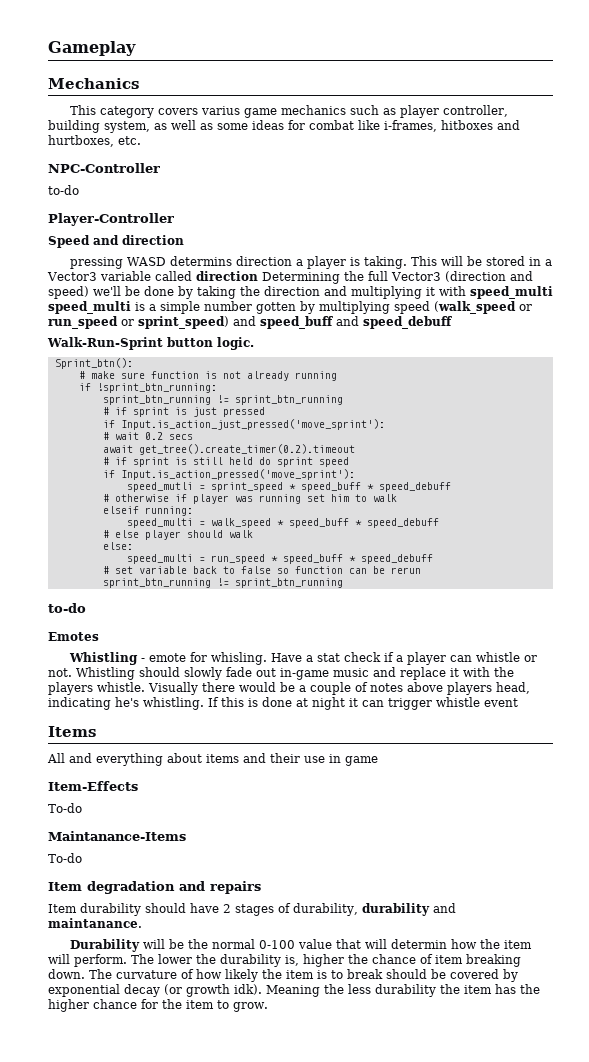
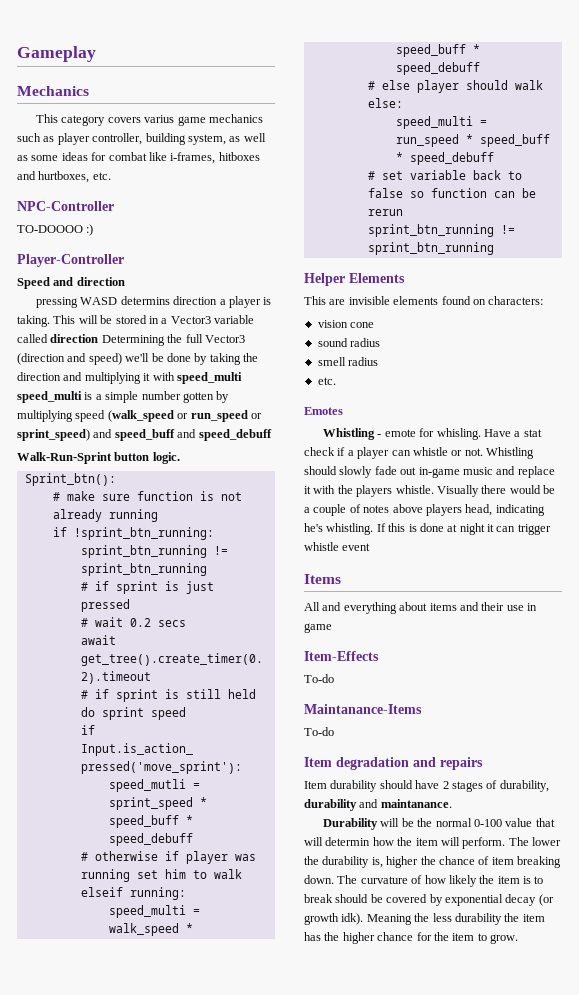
  NPC-Controller
- to-do
+ TO-DOOOO :)
- if Input.is_action_just_pressed('move_sprint'):
  # set variable back to false so function can be rerun
  sprint_btn_running != sprint_btn_running
- to-do
+ Helper Elements
+ This are invisible elements found on characters:
+ vision cone
+ sound radius
+ smell radius
+ etc.

